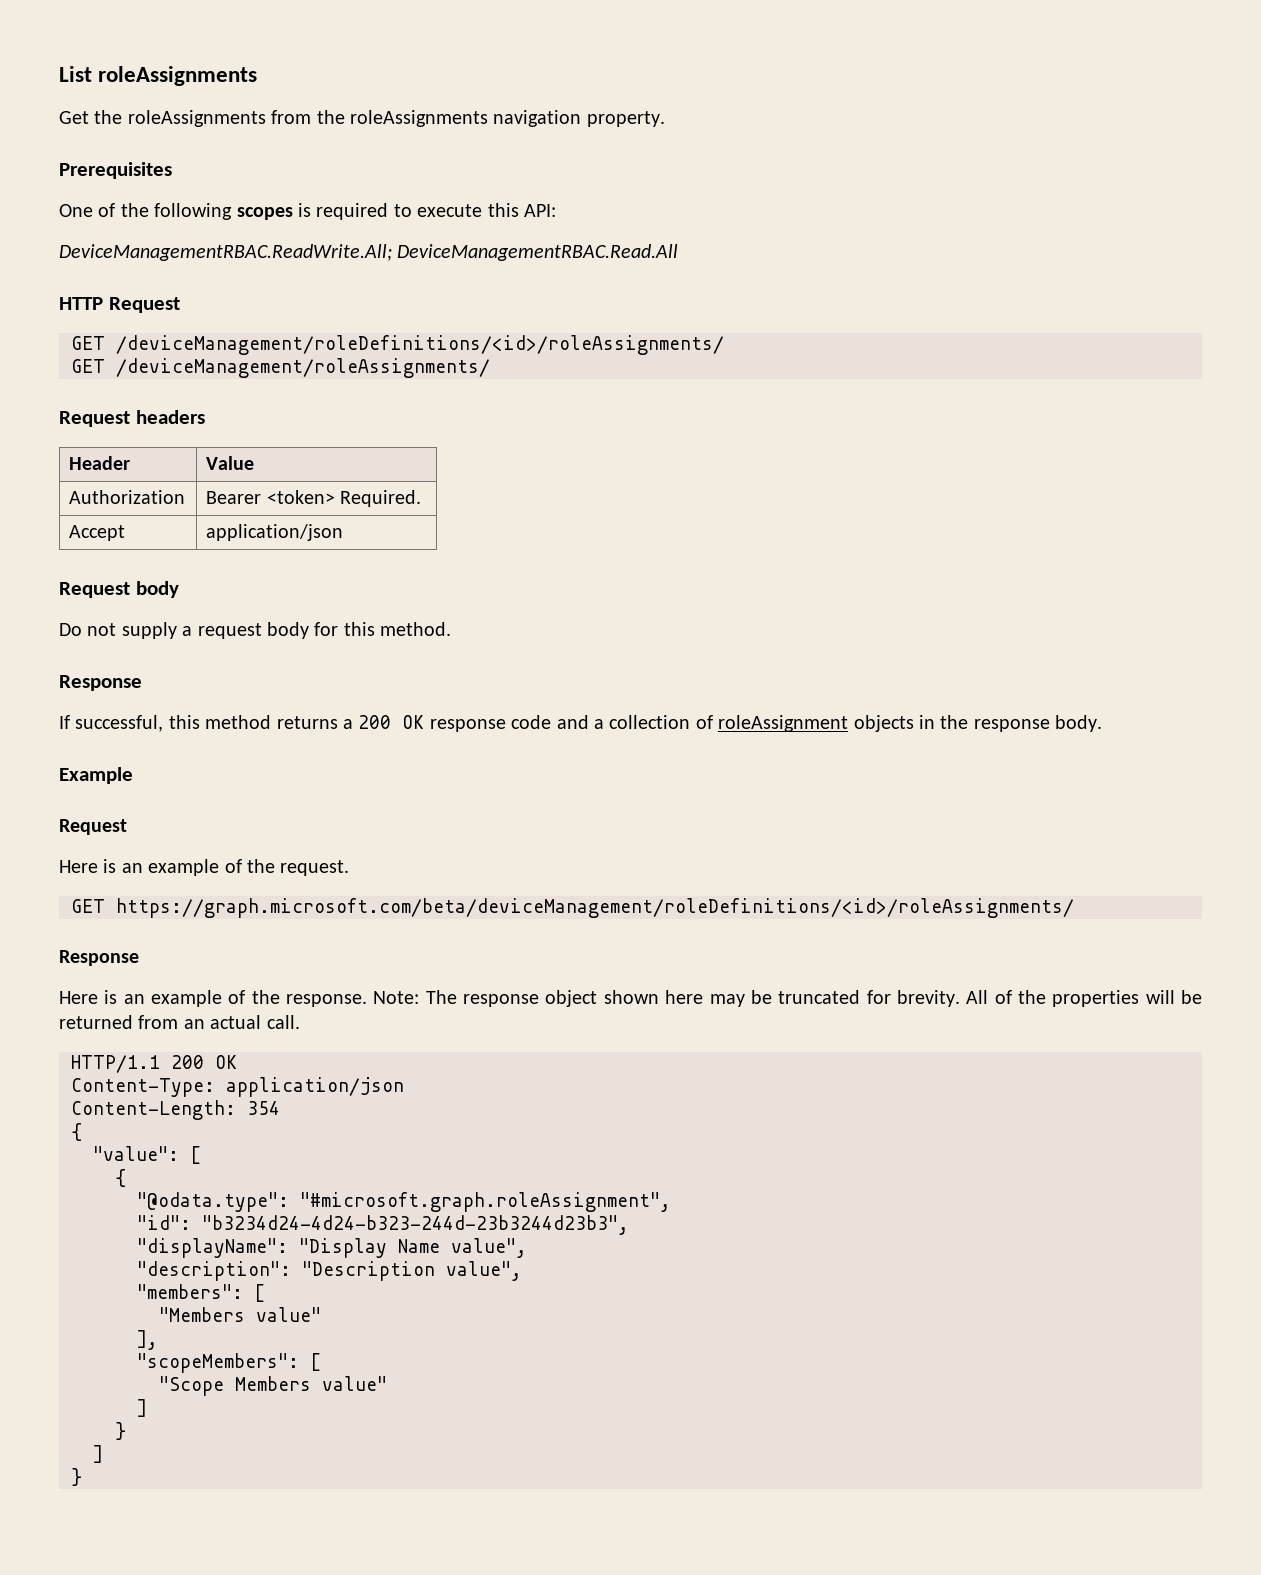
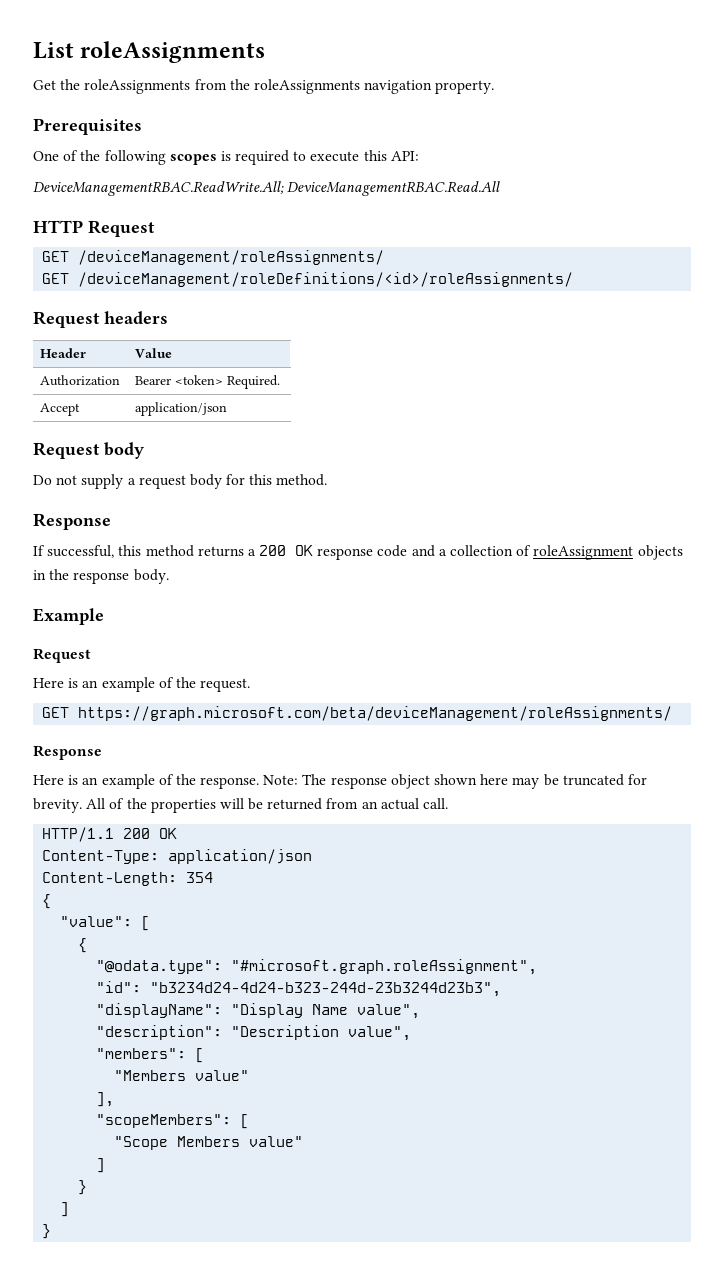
+ GET /deviceManagement/roleAssignments/
  GET /deviceManagement/roleDefinitions/<id>/roleAssignments/
- GET /deviceManagement/roleAssignments/
- GET https://graph.microsoft.com/beta/deviceManagement/roleDefinitions/<id>/roleAssignments/
+ GET https://graph.microsoft.com/beta/deviceManagement/roleAssignments/

